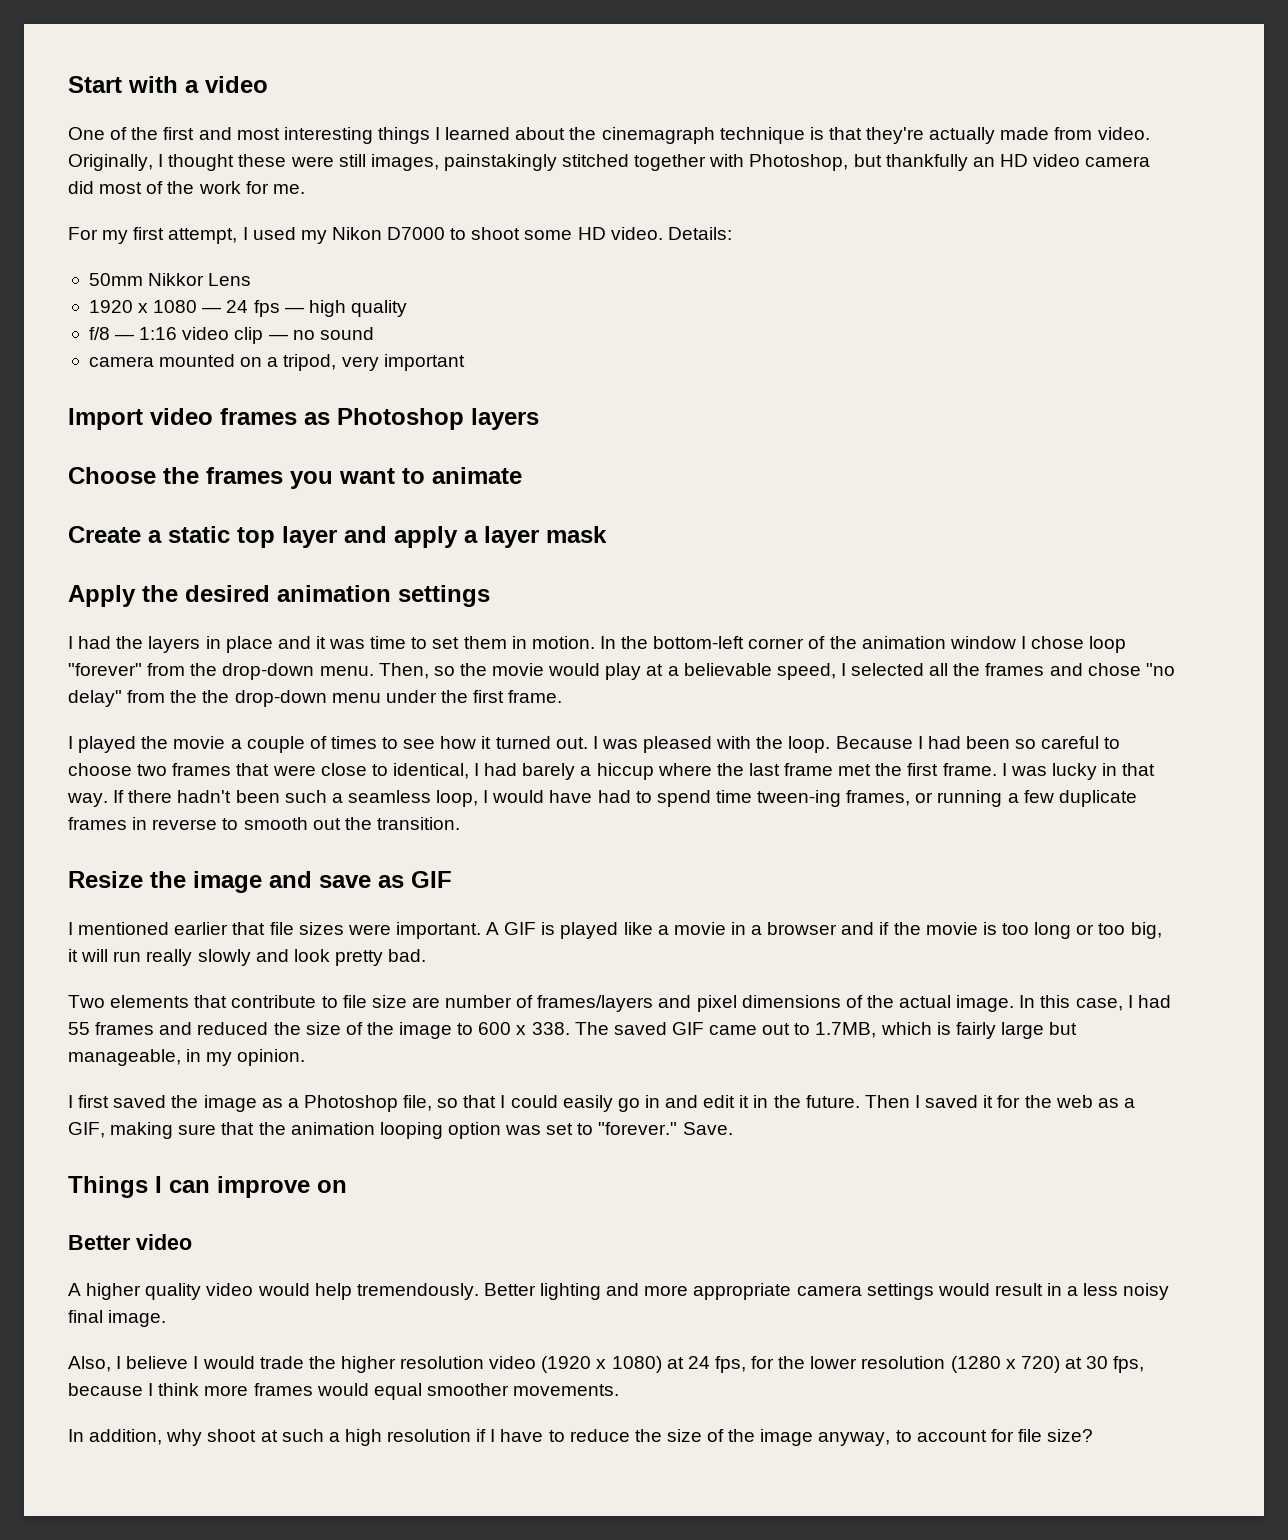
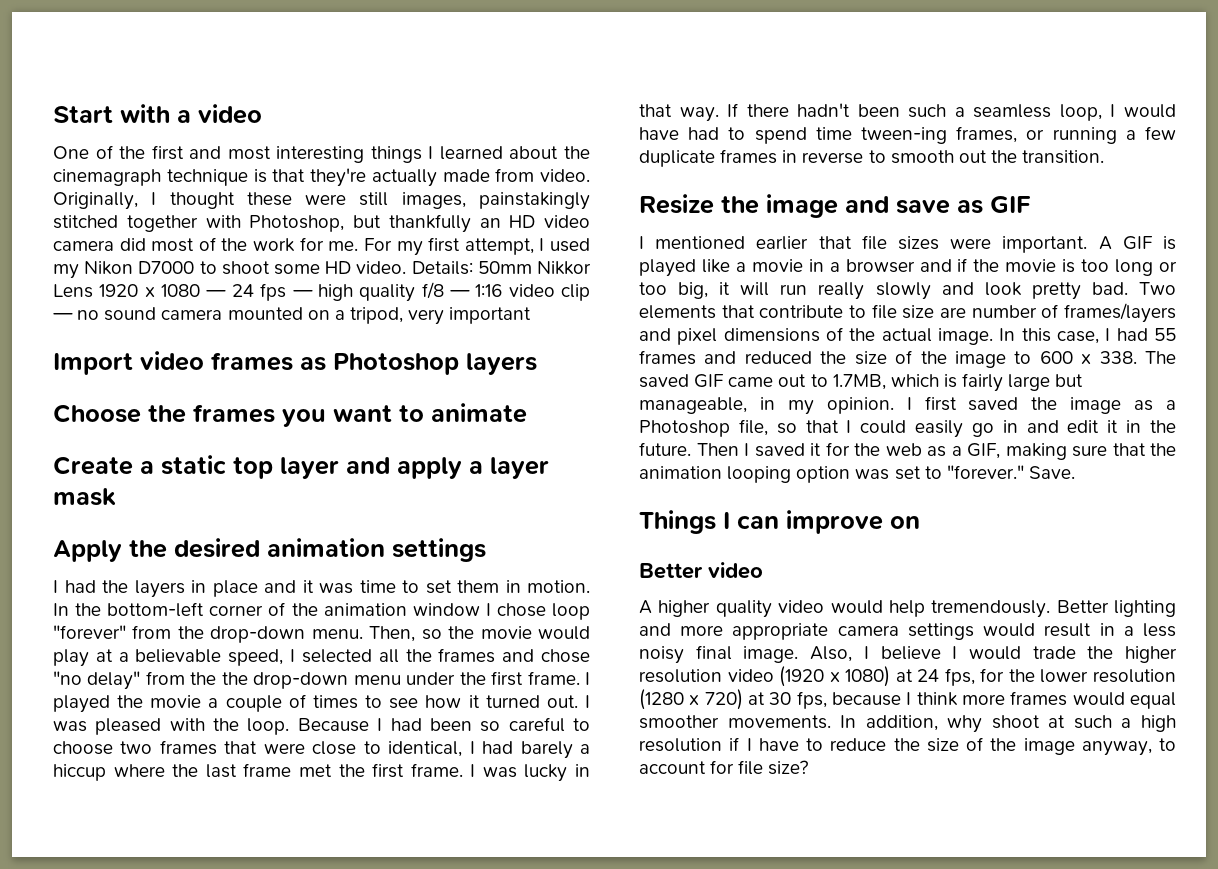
- Originally, I thought these were still images, painstakingly stitched together with Photoshop, but thankfully an HD video camera did most of the work for me.
- For my first attempt, I used my Nikon D7000 to shoot some HD video.
+ Originally, I thought these were still images, painstakingly stitched together with Photoshop, but thankfully an HD video camera did most of the work for me. For my first attempt, I used my Nikon D7000 to shoot some HD video.
- Details:
- 50mm Nikkor Lens
- 1920 x 1080 — 24 fps — high quality
- f/8 — 1:16 video clip — no sound
- camera mounted on a tripod, very important
+ Details: 50mm Nikkor Lens 1920 x 1080 — 24 fps — high quality f/8 — 1:16 video clip — no sound camera mounted on a tripod, very important
- Then, so the movie would play at a believable speed, I selected all the frames and chose "no delay" from the the drop-down menu under the first frame.
- I played the movie a couple of times to see how it turned out.
+ Then, so the movie would play at a believable speed, I selected all the frames and chose "no delay" from the the drop-down menu under the first frame. I played the movie a couple of times to see how it turned out.
- A GIF is played like a movie in a browser and if the movie is too long or too big, it will run really slowly and look pretty bad.
- Two elements that contribute to file size are number of frames/layers and pixel dimensions of the actual image.
+ A GIF is played like a movie in a browser and if the movie is too long or too big, it will run really slowly and look pretty bad. Two elements that contribute to file size are number of frames/layers and pixel dimensions of the actual image.
- In this case, I had 55 frames and reduced the size of the image to 600 x 338. The saved GIF came out to 1.7MB, which is fairly large but manageable, in my opinion.
- I first saved the image as a Photoshop file, so that I could easily go in and edit it in the future.
+ In this case, I had 55 frames and reduced the size of the image to 600 x 338. The saved GIF came out to 1.7MB, which is fairly large but manageable, in my opinion. I first saved the image as a Photoshop file, so that I could easily go in and edit it in the future.
- Better lighting and more appropriate camera settings would result in a less noisy final image.
- Also, I believe I would trade the higher resolution video (1920 x 1080) at 24 fps, for the lower resolution (1280 x 720) at 30 fps, because I think more frames would equal smoother movements.
- In addition, why shoot at such a high resolution if I have to reduce the size of the image anyway, to account for file size?
+ Better lighting and more appropriate camera settings would result in a less noisy final image. Also, I believe I would trade the higher resolution video (1920 x 1080) at 24 fps, for the lower resolution (1280 x 720) at 30 fps, because I think more frames would equal smoother movements. In addition, why shoot at such a high resolution if I have to reduce the size of the image anyway, to account for file size?

